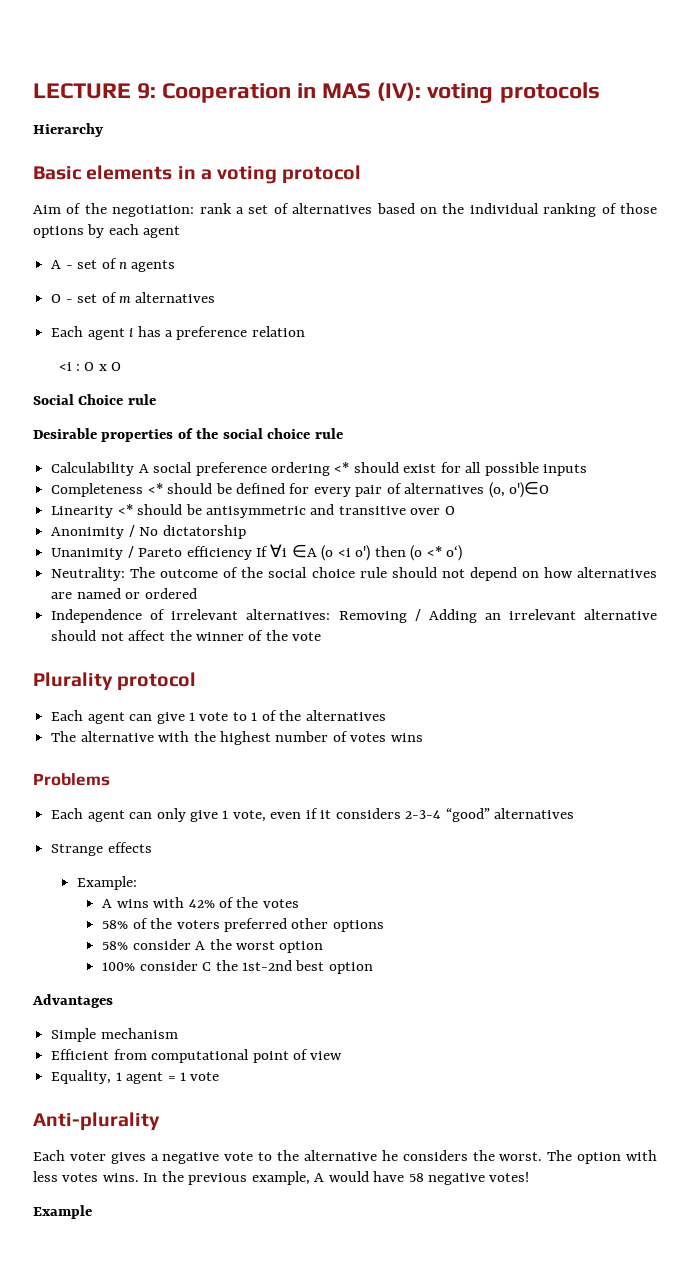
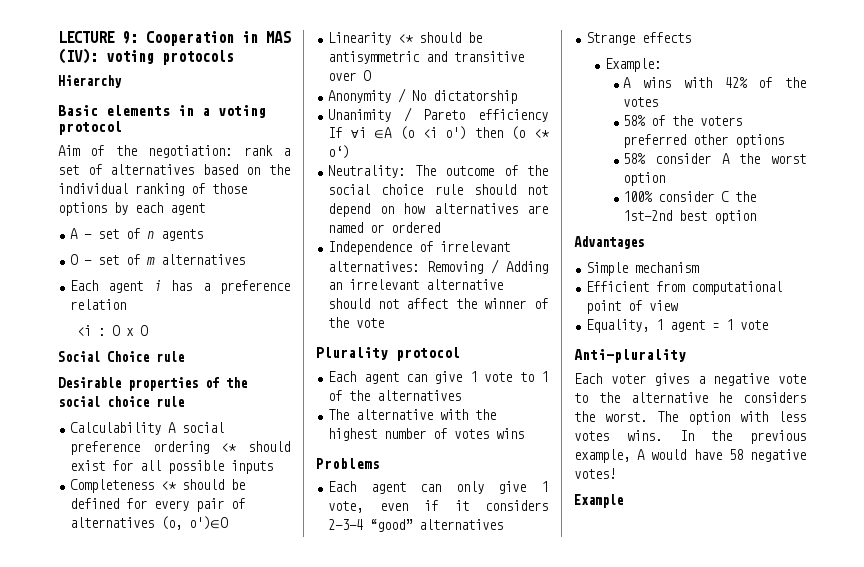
- Anonimity / No dictatorship
+ Anonymity / No dictatorship

